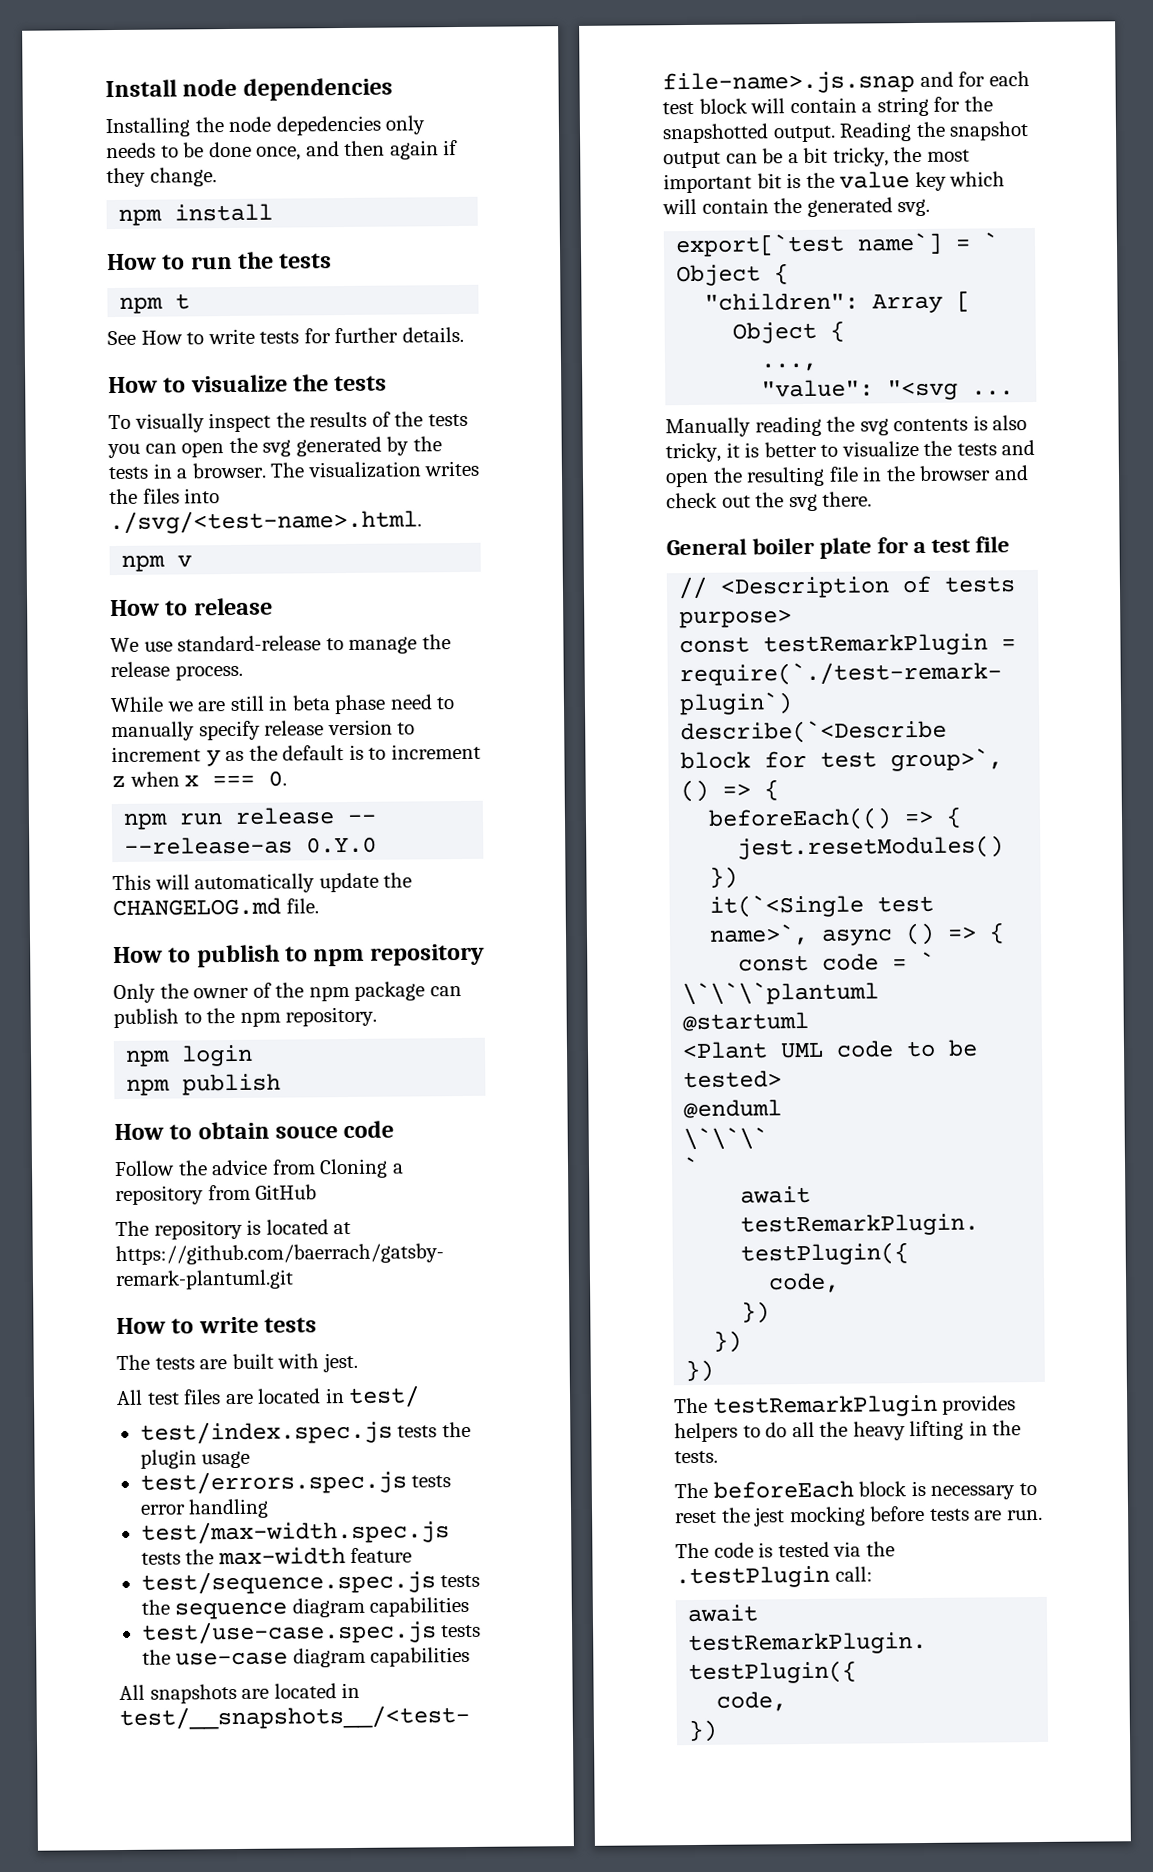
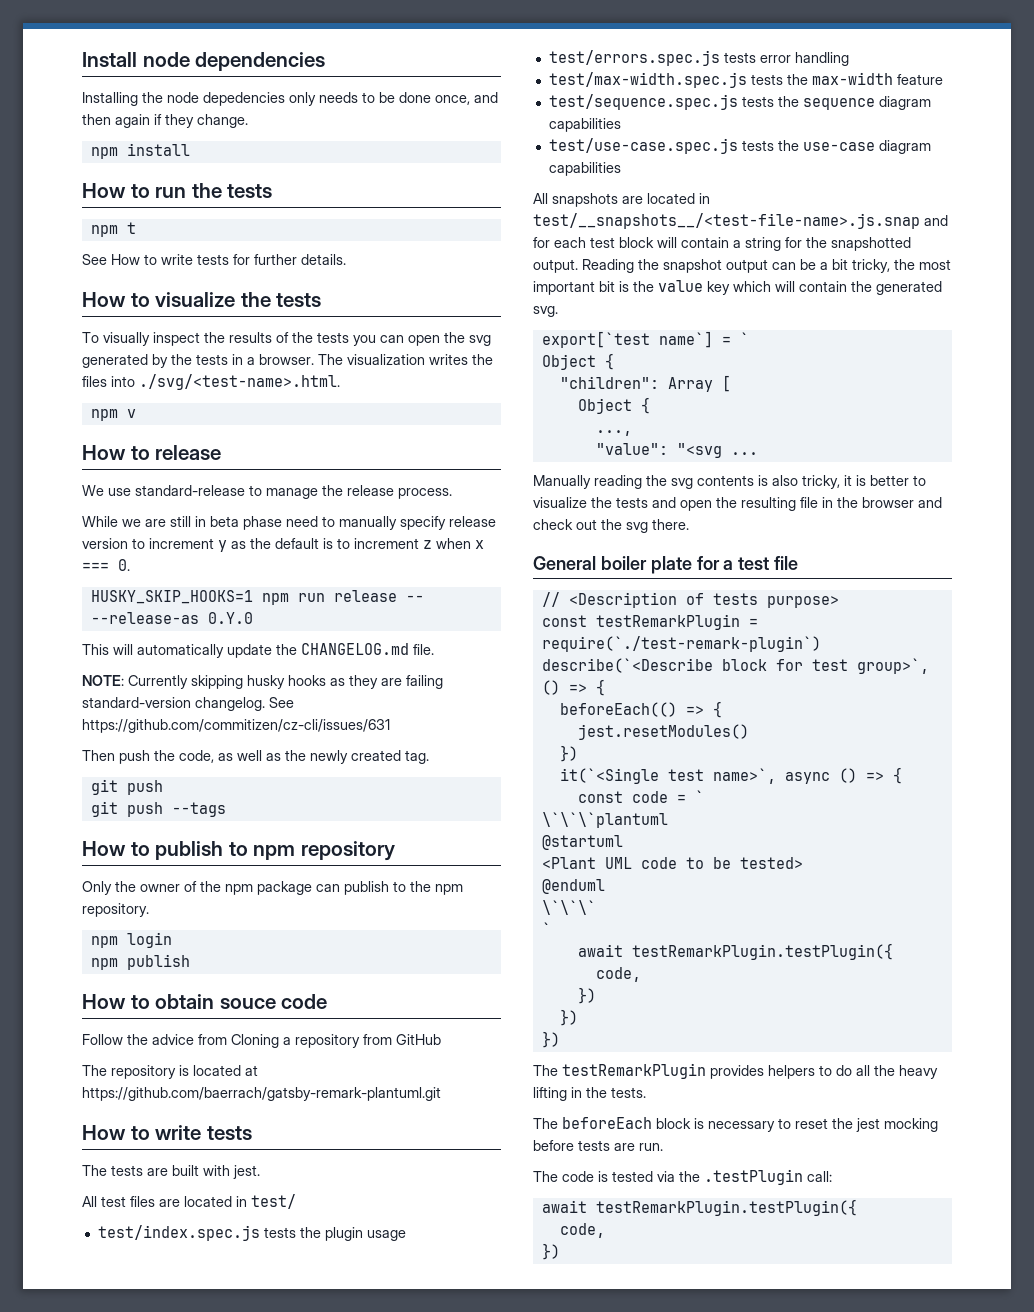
- npm run release -- --release-as 0.Y.0
+ HUSKY_SKIP_HOOKS=1 npm run release -- --release-as 0.Y.0
+ NOTE: Currently skipping husky hooks as they are failing standard-version changelog. See https://github.com/commitizen/cz-cli/issues/631
+ Then push the code, as well as the newly created tag.
+ git push
+ git push --tags

